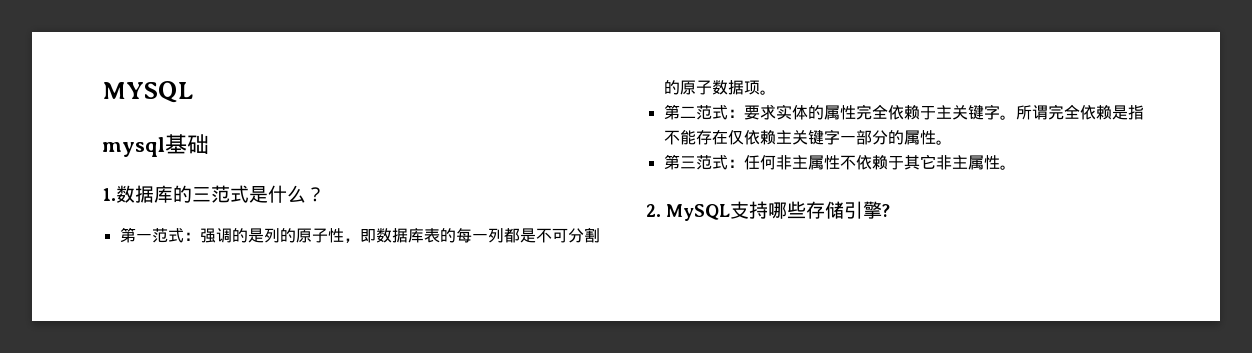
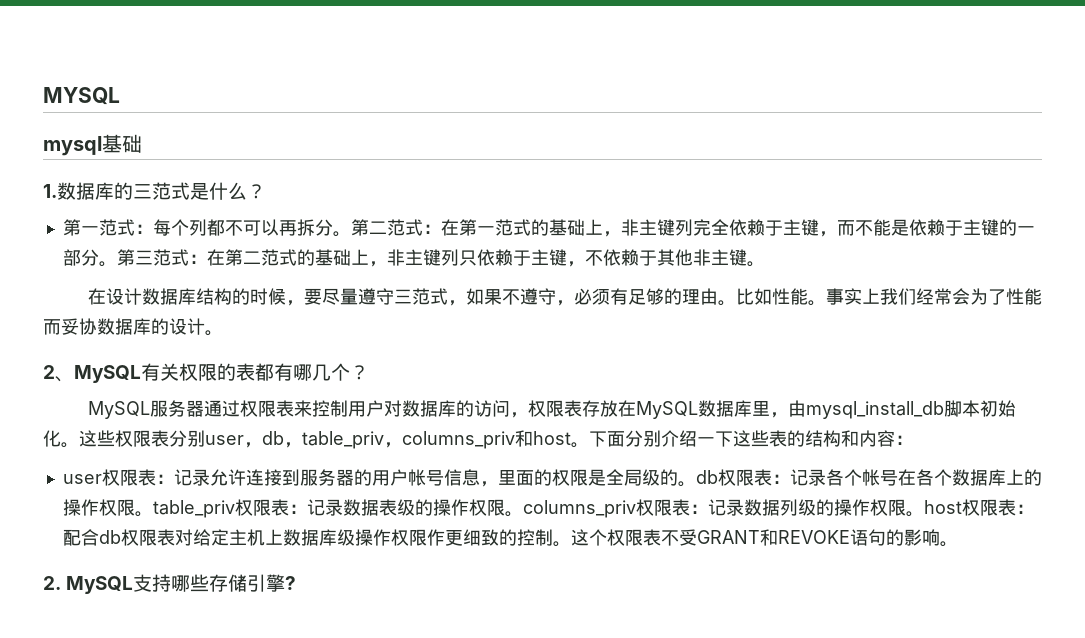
- 第一范式：强调的是列的原子性，即数据库表的每一列都是不可分割的原子数据项。
- 第二范式：要求实体的属性完全依赖于主关键字。所谓完全依赖是指不能存在仅依赖主关键字一部分的属性。
- 第三范式：任何非主属性不依赖于其它非主属性。
+ 第一范式：每个列都不可以再拆分。第二范式：在第一范式的基础上，非主键列完全依赖于主键，而不能是依赖于主键的一部分。第三范式：在第二范式的基础上，非主键列只依赖于主键，不依赖于其他非主键。
+ 在设计数据库结构的时候，要尽量遵守三范式，如果不遵守，必须有足够的理由。比如性能。事实上我们经常会为了性能而妥协数据库的设计。
+ 2、MySQL有关权限的表都有哪几个？
+ MySQL服务器通过权限表来控制用户对数据库的访问，权限表存放在MySQL数据库里，由mysql_install_db脚本初始化。这些权限表分别user，db，table_priv，columns_priv和host。下面分别介绍一下这些表的结构和内容：
+ user权限表：记录允许连接到服务器的用户帐号信息，里面的权限是全局级的。db权限表：记录各个帐号在各个数据库上的操作权限。table_priv权限表：记录数据表级的操作权限。columns_priv权限表：记录数据列级的操作权限。host权限表：配合db权限表对给定主机上数据库级操作权限作更细致的控制。这个权限表不受GRANT和REVOKE语句的影响。

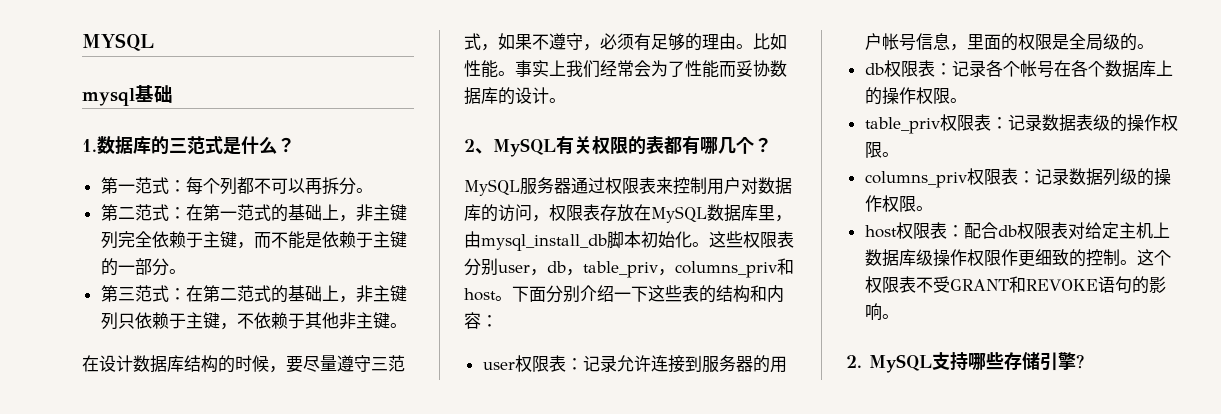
- 第一范式：每个列都不可以再拆分。第二范式：在第一范式的基础上，非主键列完全依赖于主键，而不能是依赖于主键的一部分。第三范式：在第二范式的基础上，非主键列只依赖于主键，不依赖于其他非主键。
+ 第一范式：每个列都不可以再拆分。
+ 第二范式：在第一范式的基础上，非主键列完全依赖于主键，而不能是依赖于主键的一部分。
+ 第三范式：在第二范式的基础上，非主键列只依赖于主键，不依赖于其他非主键。
- 记录允许连接到服务器的用户帐号信息，里面的权限是全局级的。db权限表：
+ 记录允许连接到服务器的用户帐号信息，里面的权限是全局级的。
+ db权限表：
- 记录各个帐号在各个数据库上的操作权限。table_priv权限表：
+ 记录各个帐号在各个数据库上的操作权限。
+ table_priv权限表：
- 记录数据表级的操作权限。columns_priv权限表：
+ 记录数据表级的操作权限。
+ columns_priv权限表：
- 记录数据列级的操作权限。host权限表：
+ 记录数据列级的操作权限。
+ host权限表：

